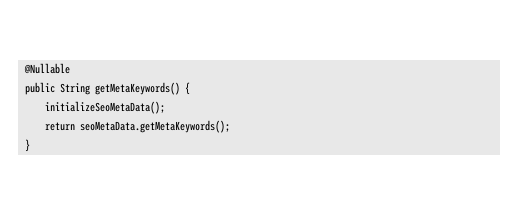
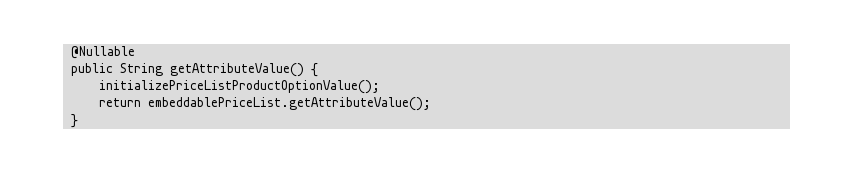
- public String getMetaKeywords() {
+ public String getAttributeValue() {
- initializeSeoMetaData();
+ initializePriceListProductOptionValue();
- return seoMetaData.getMetaKeywords();
+ return embeddablePriceList.getAttributeValue();

